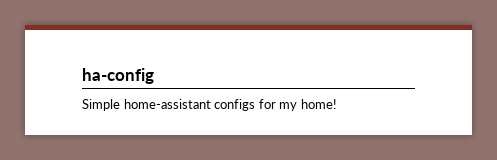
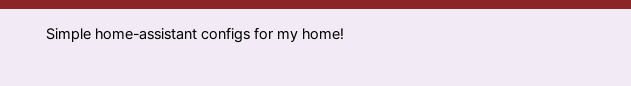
- ha-config

